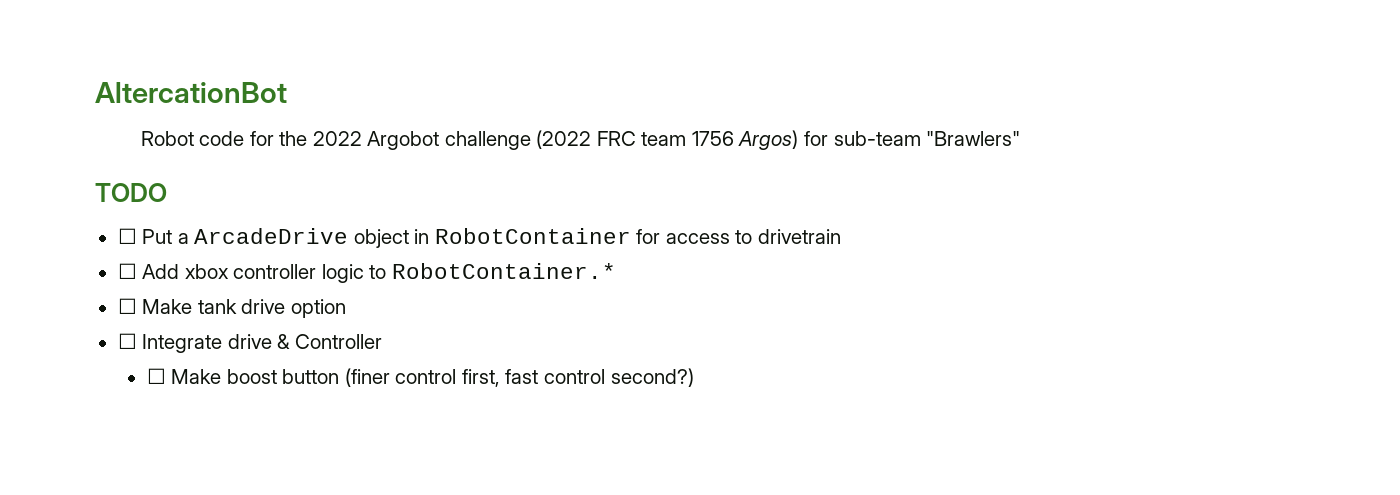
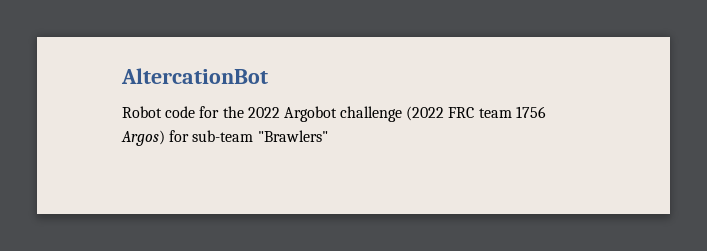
- TODO
- ☐ Put a ArcadeDrive object in RobotContainer for access to drivetrain
- ☐ Add xbox controller logic to RobotContainer.*
- ☐ Make tank drive option
- ☐ Integrate drive & Controller
- ☐ Make boost button (finer control first, fast control second?)

